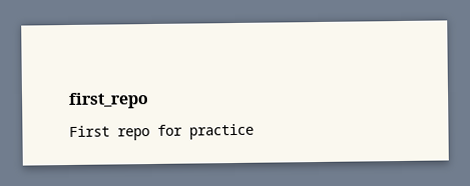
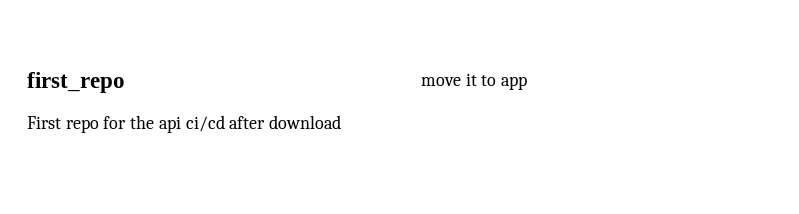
- First repo for practice
+ First repo for the api ci/cd after download move it to app

